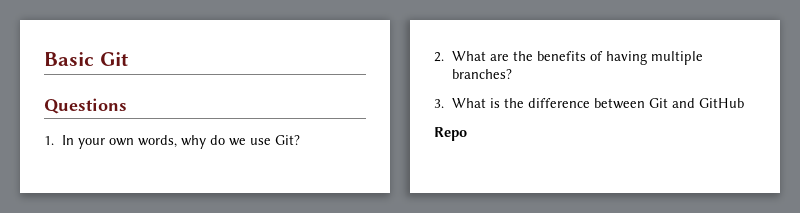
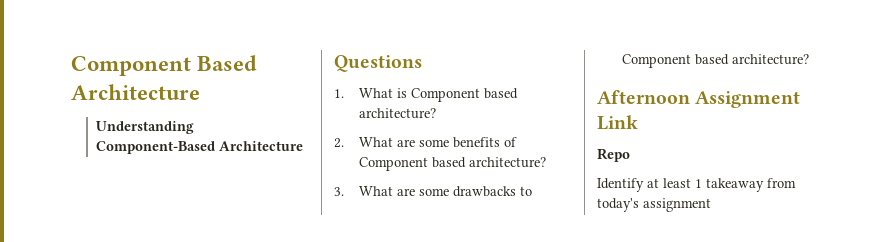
- Basic Git
+ Component Based Architecture
+ Understanding Component-Based Architecture
  Questions
- 1. In your own words, why do we use Git?
+ 1. What is Component based architecture?
- 2. What are the benefits of having multiple branches?
+ 2. What are some benefits of Component based architecture?
- 3. What is the difference between Git and GitHub
+ 3. What are some drawbacks to Component based architecture?
+ Afternoon Assignment Link
  Repo
+ Identify at least 1 takeaway from today's assignment

